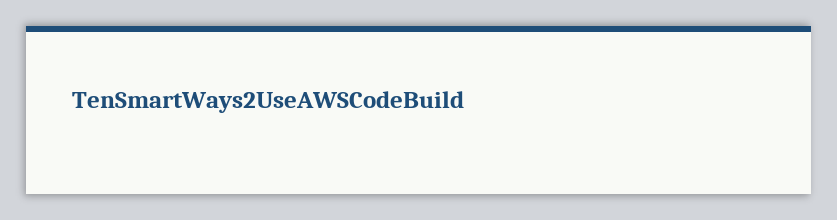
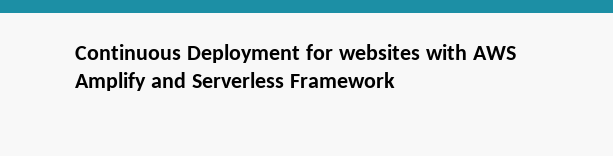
- TenSmartWays2UseAWSCodeBuild
+ Continuous Deployment for websites with AWS Amplify and Serverless Framework

